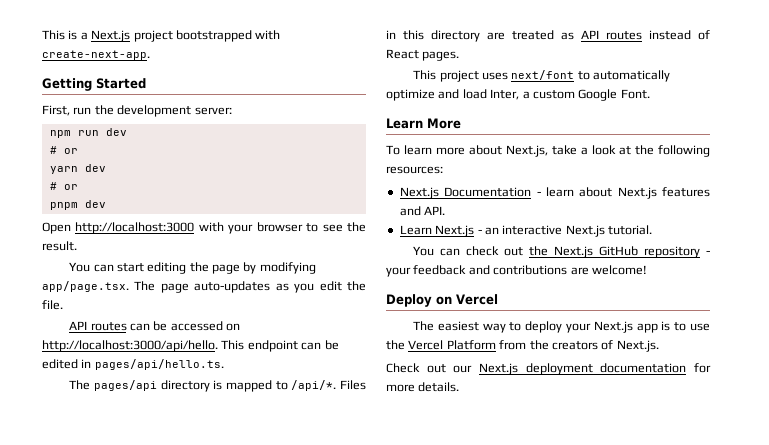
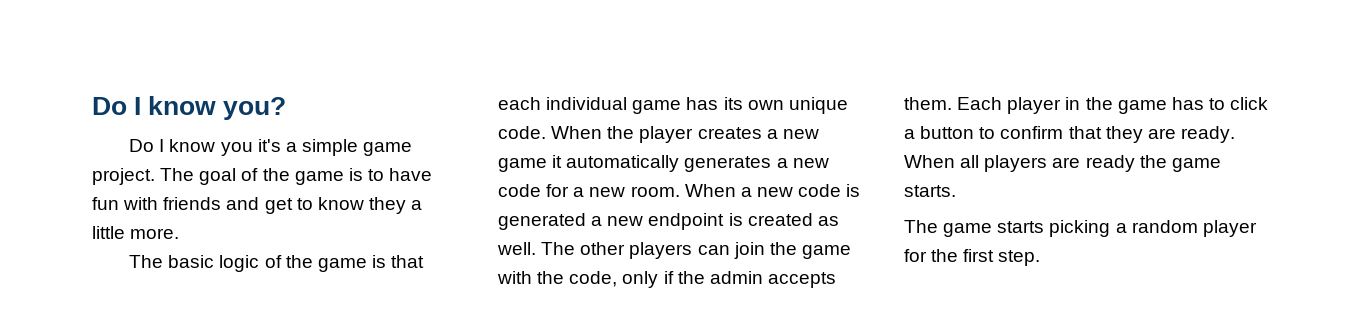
- This is a Next.js project bootstrapped with create-next-app.
- Getting Started
- First, run the development server:
- npm run dev
- # or
- yarn dev
- # or
- pnpm dev
- Open http://localhost:3000 with your browser to see the result.
- You can start editing the page by modifying app/page.tsx. The page auto-updates as you edit the file.
- API routes can be accessed on http://localhost:3000/api/hello. This endpoint can be edited in pages/api/hello.ts.
- The pages/api directory is mapped to /api/*. Files in this directory are treated as API routes instead of React pages.
- This project uses next/font to automatically optimize and load Inter, a custom Google Font.
- Learn More
- To learn more about Next.js, take a look at the following resources:
- Next.js Documentation - learn about Next.js features and API.
- Learn Next.js - an interactive Next.js tutorial.
- You can check out the Next.js GitHub repository - your feedback and contributions are welcome!
- Deploy on Vercel
- The easiest way to deploy your Next.js app is to use the Vercel Platform from the creators of Next.js.
- Check out our Next.js deployment documentation for more details.
+ Do I know you?
+ Do I know you it's a simple game project. The goal of the game is to have fun with friends and get to know they a little more.
+ The basic logic of the game is that each individual game has its own unique code. When the player creates a new game it automatically generates a new code for a new room. When a new code is generated a new endpoint is created as well. The other players can join the game with the code, only if the admin accepts them. Each player in the game has to click a button to confirm that they are ready. When all players are ready the game starts.
+ The game starts picking a random player for the first step.

